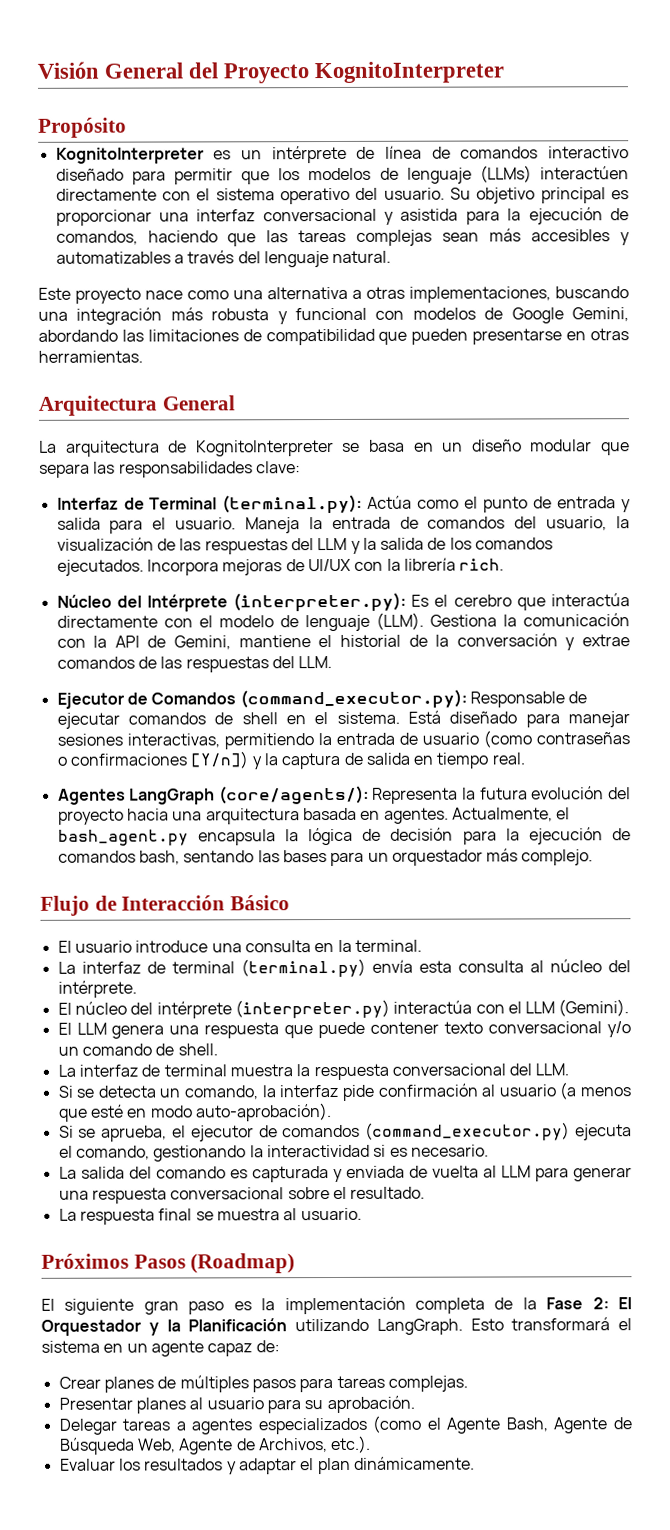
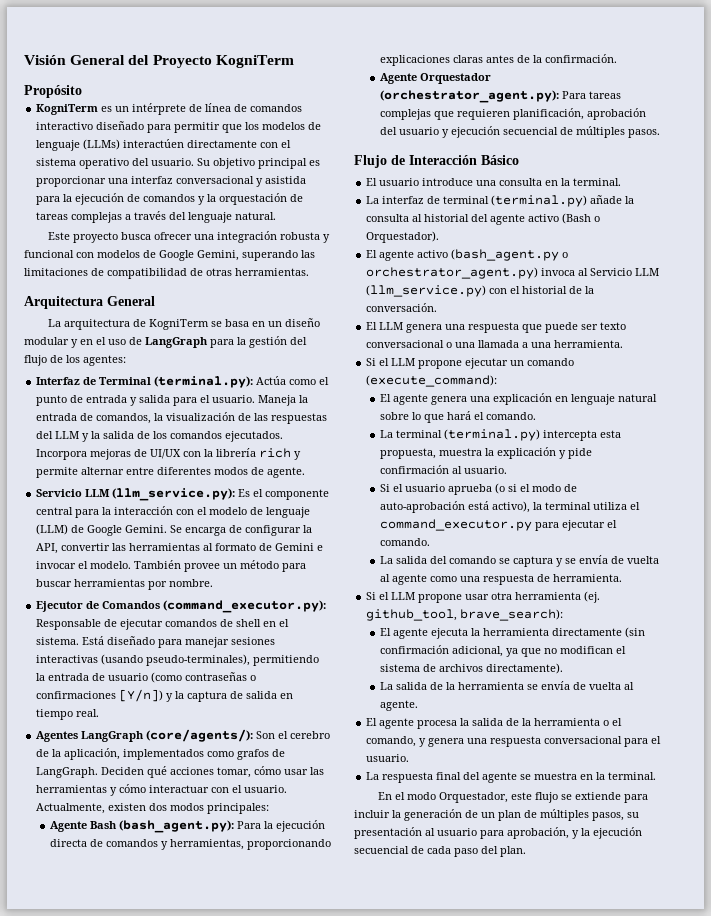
- Visión General del Proyecto KognitoInterpreter
+ Visión General del Proyecto KogniTerm
- KognitoInterpreter es un intérprete de línea de comandos interactivo diseñado para permitir que los modelos de lenguaje (LLMs) interactúen directamente con el sistema operativo del usuario.
+ KogniTerm es un intérprete de línea de comandos interactivo diseñado para permitir que los modelos de lenguaje (LLMs) interactúen directamente con el sistema operativo del usuario.
- Su objetivo principal es proporcionar una interfaz conversacional y asistida para la ejecución de comandos, haciendo que las tareas complejas sean más accesibles y automatizables a través del lenguaje natural.
+ Su objetivo principal es proporcionar una interfaz conversacional y asistida para la ejecución de comandos y la orquestación de tareas complejas a través del lenguaje natural.
- Este proyecto nace como una alternativa a otras implementaciones, buscando una integración más robusta y funcional con modelos de Google Gemini, abordando las limitaciones de compatibilidad que pueden presentarse en otras herramientas.
+ Este proyecto busca ofrecer una integración robusta y funcional con modelos de Google Gemini, superando las limitaciones de compatibilidad de otras herramientas.
- La arquitectura de KognitoInterpreter se basa en un diseño modular que separa las responsabilidades clave:
+ La arquitectura de KogniTerm se basa en un diseño modular y en el uso de LangGraph para la gestión del flujo de los agentes:
- Maneja la entrada de comandos del usuario, la visualización de las respuestas del LLM y la salida de los comandos ejecutados.
+ Maneja la entrada de comandos, la visualización de las respuestas del LLM y la salida de los comandos ejecutados.
- Incorpora mejoras de UI/UX con la librería rich.
- Núcleo del Intérprete (interpreter.py): Es el cerebro que interactúa directamente con el modelo de lenguaje (LLM). Gestiona la comunicación con la API de Gemini, mantiene el historial de la conversación y extrae comandos de las respuestas del LLM.
+ Incorpora mejoras de UI/UX con la librería rich y permite alternar entre diferentes modos de agente.
+ Servicio LLM (llm_service.py): Es el componente central para la interacción con el modelo de lenguaje (LLM) de Google Gemini. Se encarga de configurar la API, convertir las herramientas al formato de Gemini e invocar el modelo. También provee un método para buscar herramientas por nombre.
- Está diseñado para manejar sesiones interactivas, permitiendo la entrada de usuario (como contraseñas o confirmaciones [Y/n]) y la captura de salida en tiempo real.
+ Está diseñado para manejar sesiones interactivas (usando pseudo-terminales), permitiendo la entrada de usuario (como contraseñas o confirmaciones [Y/n]) y la captura de salida en tiempo real.
- Agentes LangGraph (core/agents/): Representa la futura evolución del proyecto hacia una arquitectura basada en agentes. Actualmente, el bash_agent.py encapsula la lógica de decisión para la ejecución de comandos bash, sentando las bases para un orquestador más complejo.
+ Agentes LangGraph (core/agents/): Son el cerebro de la aplicación, implementados como grafos de LangGraph. Deciden qué acciones tomar, cómo usar las herramientas y cómo interactuar con el usuario. Actualmente, existen dos modos principales:
+ Agente Bash (bash_agent.py): Para la ejecución directa de comandos y herramientas, proporcionando explicaciones claras antes de la confirmación.
+ Agente Orquestador (orchestrator_agent.py): Para tareas complejas que requieren planificación, aprobación del usuario y ejecución secuencial de múltiples pasos.
- La interfaz de terminal (terminal.py) envía esta consulta al núcleo del intérprete.
- El núcleo del intérprete (interpreter.py) interactúa con el LLM (Gemini).
+ La interfaz de terminal (terminal.py) añade la consulta al historial del agente activo (Bash o Orquestador).
+ El agente activo (bash_agent.py o orchestrator_agent.py) invoca al Servicio LLM (llm_service.py) con el historial de la conversación.
- El LLM genera una respuesta que puede contener texto conversacional y/o un comando de shell.
- La interfaz de terminal muestra la respuesta conversacional del LLM.
- Si se detecta un comando, la interfaz pide confirmación al usuario (a menos que esté en modo auto-aprobación).
- Si se aprueba, el ejecutor de comandos (command_executor.py) ejecuta el comando, gestionando la interactividad si es necesario.
- La salida del comando es capturada y enviada de vuelta al LLM para generar una respuesta conversacional sobre el resultado.
- La respuesta final se muestra al usuario.
- Próximos Pasos (Roadmap)
- El siguiente gran paso es la implementación completa de la Fase 2: El Orquestador y la Planificación utilizando LangGraph. Esto transformará el sistema en un agente capaz de:
- Crear planes de múltiples pasos para tareas complejas.
- Presentar planes al usuario para su aprobación.
- Delegar tareas a agentes especializados (como el Agente Bash, Agente de Búsqueda Web, Agente de Archivos, etc.).
- Evaluar los resultados y adaptar el plan dinámicamente.
+ El LLM genera una respuesta que puede ser texto conversacional o una llamada a una herramienta.
+ Si el LLM propone ejecutar un comando (execute_command):
+ El agente genera una explicación en lenguaje natural sobre lo que hará el comando.
+ La terminal (terminal.py) intercepta esta propuesta, muestra la explicación y pide confirmación al usuario.
+ Si el usuario aprueba (o si el modo de auto-aprobación está activo), la terminal utiliza el command_executor.py para ejecutar el comando.
+ La salida del comando se captura y se envía de vuelta al agente como una respuesta de herramienta.
+ Si el LLM propone usar otra herramienta (ej. github_tool, brave_search):
+ El agente ejecuta la herramienta directamente (sin confirmación adicional, ya que no modifican el sistema de archivos directamente).
+ La salida de la herramienta se envía de vuelta al agente.
+ El agente procesa la salida de la herramienta o el comando, y genera una respuesta conversacional para el usuario.
+ La respuesta final del agente se muestra en la terminal.
+ En el modo Orquestador, este flujo se extiende para incluir la generación de un plan de múltiples pasos, su presentación al usuario para aprobación, y la ejecución secuencial de cada paso del plan.

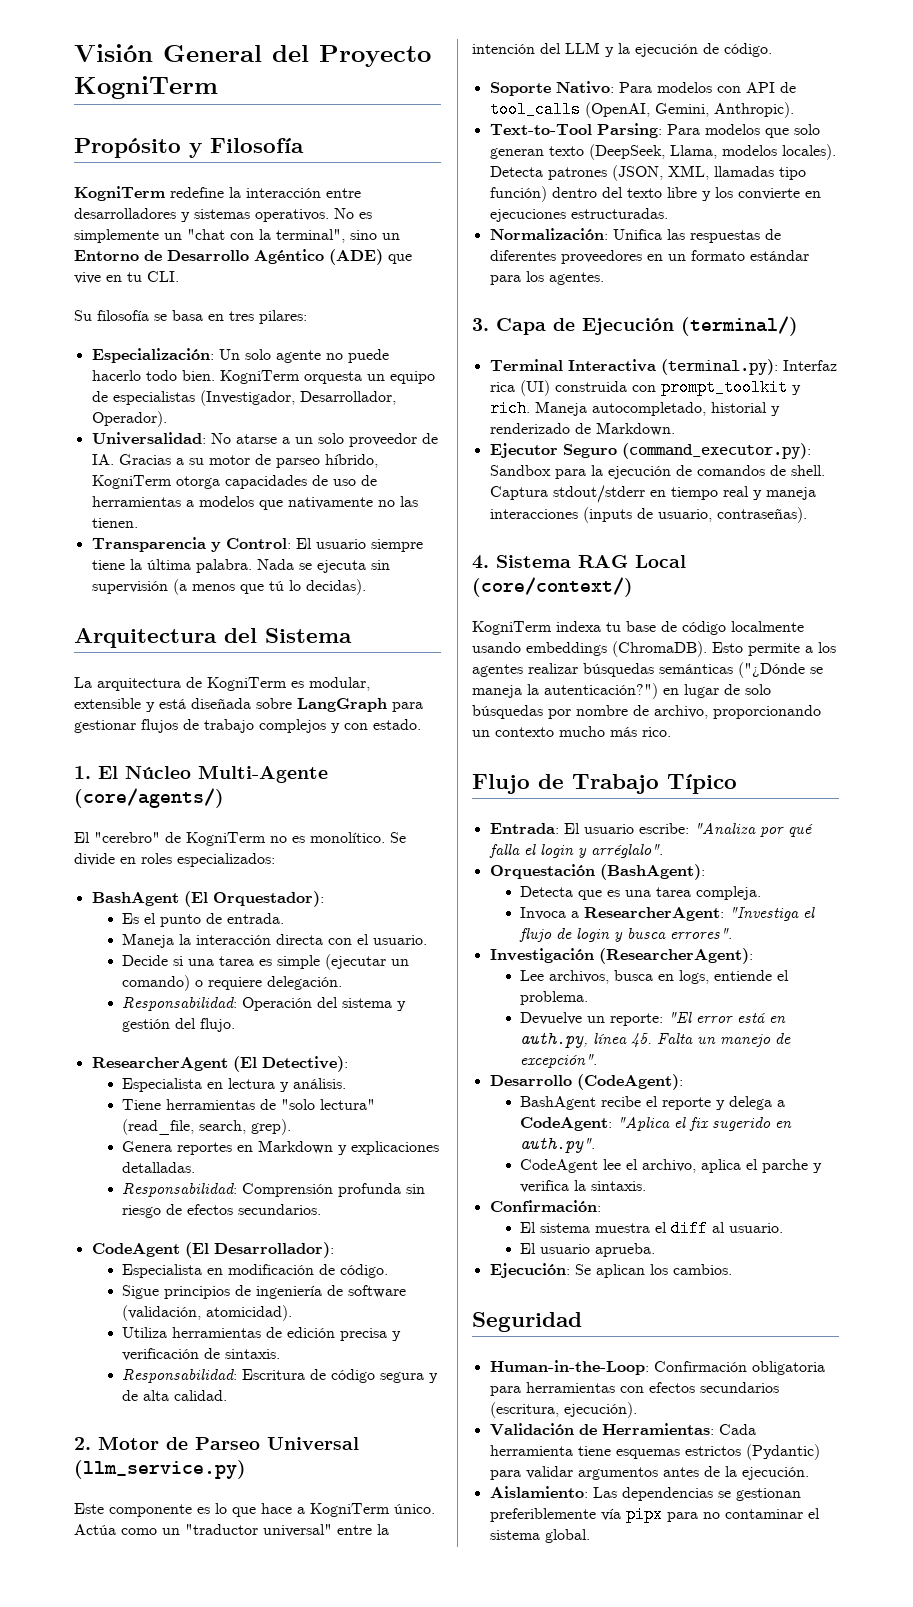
- Propósito
- KogniTerm es un intérprete de línea de comandos interactivo diseñado para permitir que los modelos de lenguaje (LLMs) interactúen directamente con el sistema operativo del usuario. Su objetivo principal es proporcionar una interfaz conversacional y asistida para la ejecución de comandos y la orquestación de tareas complejas a través del lenguaje natural.
- Este proyecto busca ofrecer una integración robusta y funcional con modelos de Google Gemini, superando las limitaciones de compatibilidad de otras herramientas.
- Arquitectura General
- La arquitectura de KogniTerm se basa en un diseño modular y en el uso de LangGraph para la gestión del flujo de los agentes:
- Interfaz de Terminal (terminal.py): Actúa como el punto de entrada y salida para el usuario. Maneja la entrada de comandos, la visualización de las respuestas del LLM y la salida de los comandos ejecutados. Incorpora mejoras de UI/UX con la librería rich y permite alternar entre diferentes modos de agente.
- Servicio LLM (llm_service.py): Es el componente central para la interacción con el modelo de lenguaje (LLM) de Google Gemini. Se encarga de configurar la API, convertir las herramientas al formato de Gemini e invocar el modelo. También provee un método para buscar herramientas por nombre.
- Ejecutor de Comandos (command_executor.py): Responsable de ejecutar comandos de shell en el sistema. Está diseñado para manejar sesiones interactivas (usando pseudo-terminales), permitiendo la entrada de usuario (como contraseñas o confirmaciones [Y/n]) y la captura de salida en tiempo real.
- Agentes LangGraph (core/agents/): Son el cerebro de la aplicación, implementados como grafos de LangGraph. Deciden qué acciones tomar, cómo usar las herramientas y cómo interactuar con el usuario. Actualmente, existen dos modos principales:
- Agente Bash (bash_agent.py): Para la ejecución directa de comandos y herramientas, proporcionando explicaciones claras antes de la confirmación.
- Agente Orquestador (orchestrator_agent.py): Para tareas complejas que requieren planificación, aprobación del usuario y ejecución secuencial de múltiples pasos.
- Flujo de Interacción Básico
- El usuario introduce una consulta en la terminal.
- La interfaz de terminal (terminal.py) añade la consulta al historial del agente activo (Bash o Orquestador).
- El agente activo (bash_agent.py o orchestrator_agent.py) invoca al Servicio LLM (llm_service.py) con el historial de la conversación.
- El LLM genera una respuesta que puede ser texto conversacional o una llamada a una herramienta.
- Si el LLM propone ejecutar un comando (execute_command):
- El agente genera una explicación en lenguaje natural sobre lo que hará el comando.
- La terminal (terminal.py) intercepta esta propuesta, muestra la explicación y pide confirmación al usuario.
- Si el usuario aprueba (o si el modo de auto-aprobación está activo), la terminal utiliza el command_executor.py para ejecutar el comando.
- La salida del comando se captura y se envía de vuelta al agente como una respuesta de herramienta.
- Si el LLM propone usar otra herramienta (ej. github_tool, brave_search):
- El agente ejecuta la herramienta directamente (sin confirmación adicional, ya que no modifican el sistema de archivos directamente).
- La salida de la herramienta se envía de vuelta al agente.
- El agente procesa la salida de la herramienta o el comando, y genera una respuesta conversacional para el usuario.
- La respuesta final del agente se muestra en la terminal.
- En el modo Orquestador, este flujo se extiende para incluir la generación de un plan de múltiples pasos, su presentación al usuario para aprobación, y la ejecución secuencial de cada paso del plan.
+ Propósito y Filosofía
+ KogniTerm redefine la interacción entre desarrolladores y sistemas operativos. No es simplemente un "chat con la terminal", sino un Entorno de Desarrollo Agéntico (ADE) que vive en tu CLI.
+ Su filosofía se basa en tres pilares:
+ Especialización: Un solo agente no puede hacerlo todo bien. KogniTerm orquesta un equipo de especialistas (Investigador, Desarrollador, Operador).
+ Universalidad: No atarse a un solo proveedor de IA. Gracias a su motor de parseo híbrido, KogniTerm otorga capacidades de uso de herramientas a modelos que nativamente no las tienen.
+ Transparencia y Control: El usuario siempre tiene la última palabra. Nada se ejecuta sin supervisión (a menos que tú lo decidas).
+ Arquitectura del Sistema
+ La arquitectura de KogniTerm es modular, extensible y está diseñada sobre LangGraph para gestionar flujos de trabajo complejos y con estado.
+ 1. El Núcleo Multi-Agente (core/agents/)
+ El "cerebro" de KogniTerm no es monolítico. Se divide en roles especializados:
+ BashAgent (El Orquestador):
+ Es el punto de entrada.
+ Maneja la interacción directa con el usuario.
+ Decide si una tarea es simple (ejecutar un comando) o requiere delegación.
+ Responsabilidad: Operación del sistema y gestión del flujo.
+ ResearcherAgent (El Detective):
+ Especialista en lectura y análisis.
+ Tiene herramientas de "solo lectura" (read_file, search, grep).
+ Genera reportes en Markdown y explicaciones detalladas.
+ Responsabilidad: Comprensión profunda sin riesgo de efectos secundarios.
+ CodeAgent (El Desarrollador):
+ Especialista en modificación de código.
+ Sigue principios de ingeniería de software (validación, atomicidad).
+ Utiliza herramientas de edición precisa y verificación de sintaxis.
+ Responsabilidad: Escritura de código segura y de alta calidad.
+ 2. Motor de Parseo Universal (llm_service.py)
+ Este componente es lo que hace a KogniTerm único. Actúa como un "traductor universal" entre la intención del LLM y la ejecución de código.
+ Soporte Nativo: Para modelos con API de tool_calls (OpenAI, Gemini, Anthropic).
+ Text-to-Tool Parsing: Para modelos que solo generan texto (DeepSeek, Llama, modelos locales). Detecta patrones (JSON, XML, llamadas tipo función) dentro del texto libre y los convierte en ejecuciones estructuradas.
+ Normalización: Unifica las respuestas de diferentes proveedores en un formato estándar para los agentes.
+ 3. Capa de Ejecución (terminal/)
+ Terminal Interactiva (terminal.py): Interfaz rica (UI) construida con prompt_toolkit y rich. Maneja autocompletado, historial y renderizado de Markdown.
+ Ejecutor Seguro (command_executor.py): Sandbox para la ejecución de comandos de shell. Captura stdout/stderr en tiempo real y maneja interacciones (inputs de usuario, contraseñas).
+ 4. Sistema RAG Local (core/context/)
+ KogniTerm indexa tu base de código localmente usando embeddings (ChromaDB). Esto permite a los agentes realizar búsquedas semánticas ("¿Dónde se maneja la autenticación?") en lugar de solo búsquedas por nombre de archivo, proporcionando un contexto mucho más rico.
+ Flujo de Trabajo Típico
+ Entrada: El usuario escribe: "Analiza por qué falla el login y arréglalo".
+ Orquestación (BashAgent):
+ Detecta que es una tarea compleja.
+ Invoca a ResearcherAgent: "Investiga el flujo de login y busca errores".
+ Investigación (ResearcherAgent):
+ Lee archivos, busca en logs, entiende el problema.
+ Devuelve un reporte: "El error está en auth.py, línea 45. Falta un manejo de excepción".
+ Desarrollo (CodeAgent):
+ BashAgent recibe el reporte y delega a CodeAgent: "Aplica el fix sugerido en auth.py".
+ CodeAgent lee el archivo, aplica el parche y verifica la sintaxis.
+ Confirmación:
+ El sistema muestra el diff al usuario.
+ El usuario aprueba.
+ Ejecución: Se aplican los cambios.
+ Seguridad
+ Human-in-the-Loop: Confirmación obligatoria para herramientas con efectos secundarios (escritura, ejecución).
+ Validación de Herramientas: Cada herramienta tiene esquemas estrictos (Pydantic) para validar argumentos antes de la ejecución.
+ Aislamiento: Las dependencias se gestionan preferiblemente vía pipx para no contaminar el sistema global.

